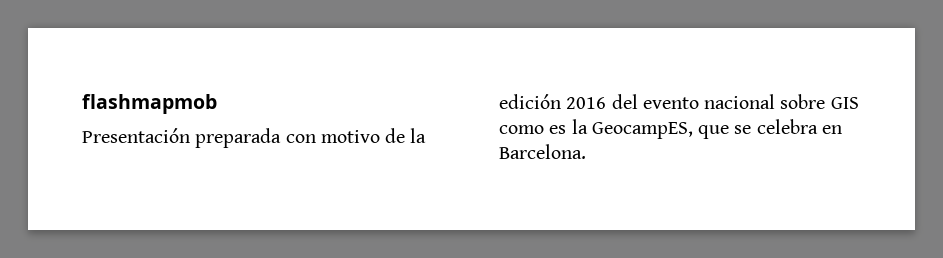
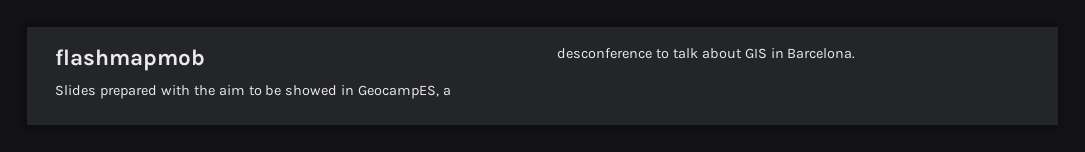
- Presentación preparada con motivo de la edición 2016 del evento nacional sobre GIS como es la GeocampES, que se celebra en Barcelona.
+ Slides prepared with the aim to be showed in GeocampES, a desconference to talk about GIS in Barcelona.

